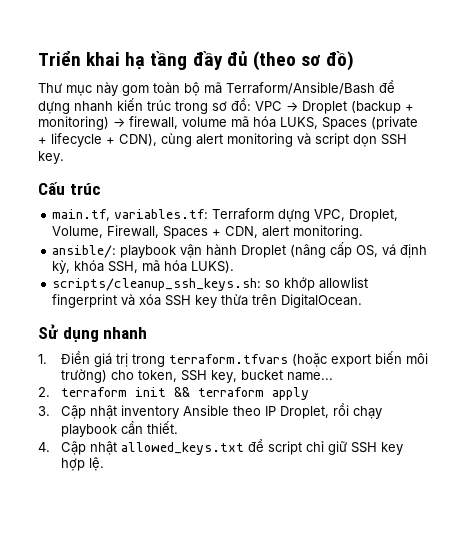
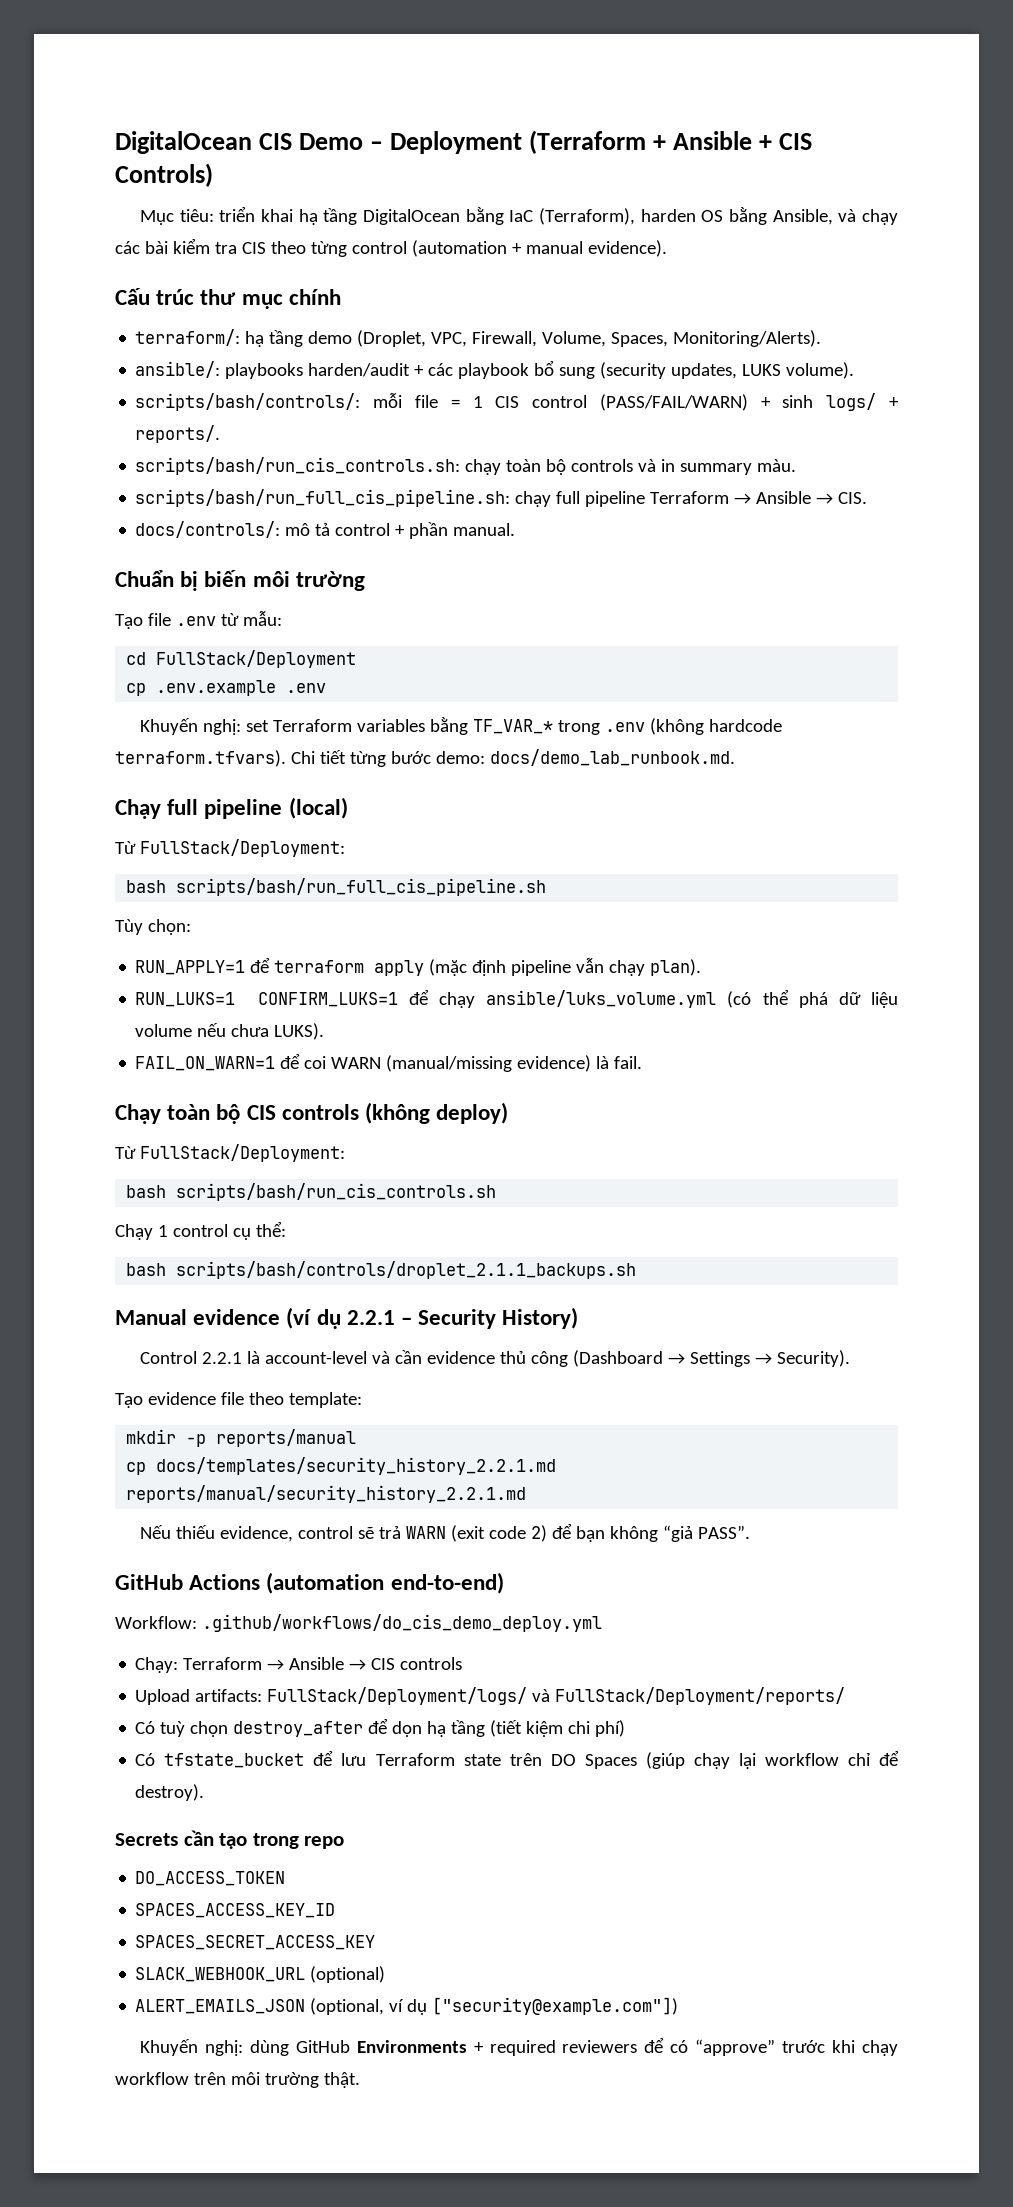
- Triển khai hạ tầng đầy đủ (theo sơ đồ)
- Thư mục này gom toàn bộ mã Terraform/Ansible/Bash để dựng nhanh kiến trúc trong sơ đồ: VPC → Droplet (backup + monitoring) → firewall, volume mã hóa LUKS, Spaces (private + lifecycle + CDN), cùng alert monitoring và script dọn SSH key.
- Cấu trúc
- main.tf, variables.tf: Terraform dựng VPC, Droplet, Volume, Firewall, Spaces + CDN, alert monitoring.
- ansible/: playbook vận hành Droplet (nâng cấp OS, vá định kỳ, khóa SSH, mã hóa LUKS).
- scripts/cleanup_ssh_keys.sh: so khớp allowlist fingerprint và xóa SSH key thừa trên DigitalOcean.
- Sử dụng nhanh
- 1. Điền giá trị trong terraform.tfvars (hoặc export biến môi trường) cho token, SSH key, bucket name...
- 2. terraform init && terraform apply
- 3. Cập nhật inventory Ansible theo IP Droplet, rồi chạy playbook cần thiết.
- 4. Cập nhật allowed_keys.txt để script chỉ giữ SSH key hợp lệ.
+ DigitalOcean CIS Demo – Deployment (Terraform + Ansible + CIS Controls)
+ Mục tiêu: triển khai hạ tầng DigitalOcean bằng IaC (Terraform), harden OS bằng Ansible, và chạy các bài kiểm tra CIS theo từng control (automation + manual evidence).
+ Cấu trúc thư mục chính
+ terraform/: hạ tầng demo (Droplet, VPC, Firewall, Volume, Spaces, Monitoring/Alerts).
+ ansible/: playbooks harden/audit + các playbook bổ sung (security updates, LUKS volume).
+ scripts/bash/controls/: mỗi file = 1 CIS control (PASS/FAIL/WARN) + sinh logs/ + reports/.
+ scripts/bash/run_cis_controls.sh: chạy toàn bộ controls và in summary màu.
+ scripts/bash/run_full_cis_pipeline.sh: chạy full pipeline Terraform → Ansible → CIS.
+ docs/controls/: mô tả control + phần manual.
+ Chuẩn bị biến môi trường
+ Tạo file .env từ mẫu:
+ cd FullStack/Deployment
+ cp .env.example .env
+ Khuyến nghị: set Terraform variables bằng TF_VAR_* trong .env (không hardcode terraform.tfvars). Chi tiết từng bước demo: docs/demo_lab_runbook.md.
+ Chạy full pipeline (local)
+ Từ FullStack/Deployment:
+ bash scripts/bash/run_full_cis_pipeline.sh
+ Tùy chọn:
+ RUN_APPLY=1 để terraform apply (mặc định pipeline vẫn chạy plan).
+ RUN_LUKS=1 CONFIRM_LUKS=1 để chạy ansible/luks_volume.yml (có thể phá dữ liệu volume nếu chưa LUKS).
+ FAIL_ON_WARN=1 để coi WARN (manual/missing evidence) là fail.
+ Chạy toàn bộ CIS controls (không deploy)
+ Từ FullStack/Deployment:
+ bash scripts/bash/run_cis_controls.sh
+ Chạy 1 control cụ thể:
+ bash scripts/bash/controls/droplet_2.1.1_backups.sh
+ Manual evidence (ví dụ 2.2.1 – Security History)
+ Control 2.2.1 là account-level và cần evidence thủ công (Dashboard → Settings → Security).
+ Tạo evidence file theo template:
+ mkdir -p reports/manual
+ cp docs/templates/security_history_2.2.1.md reports/manual/security_history_2.2.1.md
+ Nếu thiếu evidence, control sẽ trả WARN (exit code 2) để bạn không “giả PASS”.
+ GitHub Actions (automation end-to-end)
+ Workflow: .github/workflows/do_cis_demo_deploy.yml
+ Chạy: Terraform → Ansible → CIS controls
+ Upload artifacts: FullStack/Deployment/logs/ và FullStack/Deployment/reports/
+ Có tuỳ chọn destroy_after để dọn hạ tầng (tiết kiệm chi phí)
+ Có tfstate_bucket để lưu Terraform state trên DO Spaces (giúp chạy lại workflow chỉ để destroy).
+ Secrets cần tạo trong repo
+ DO_ACCESS_TOKEN
+ SPACES_ACCESS_KEY_ID
+ SPACES_SECRET_ACCESS_KEY
+ SLACK_WEBHOOK_URL (optional)
+ ALERT_EMAILS_JSON (optional, ví dụ ["security@example.com"])
+ Khuyến nghị: dùng GitHub Environments + required reviewers để có “approve” trước khi chạy workflow trên môi trường thật.

